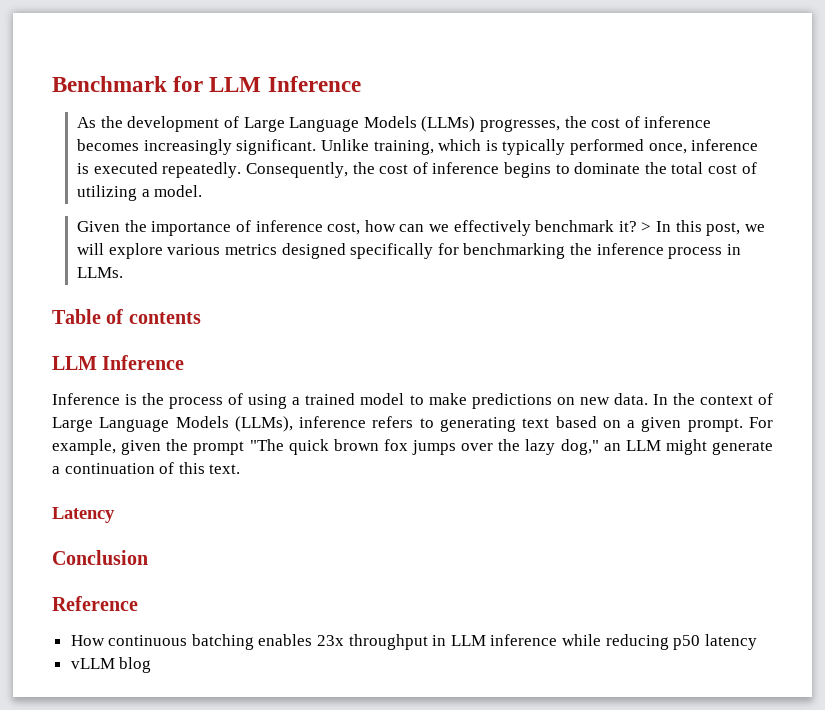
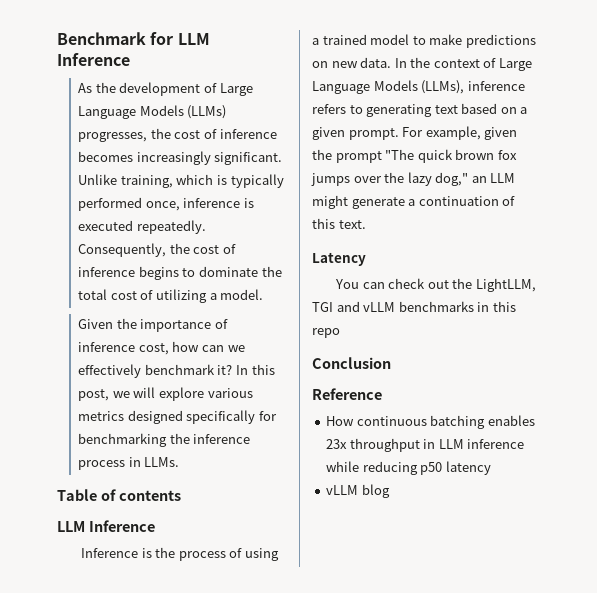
- > In this post, we will explore various metrics designed specifically for benchmarking the inference process in LLMs.
+ In this post, we will explore various metrics designed specifically for benchmarking the inference process in LLMs.
+ You can check out the LightLLM, TGI and vLLM benchmarks in this repo

